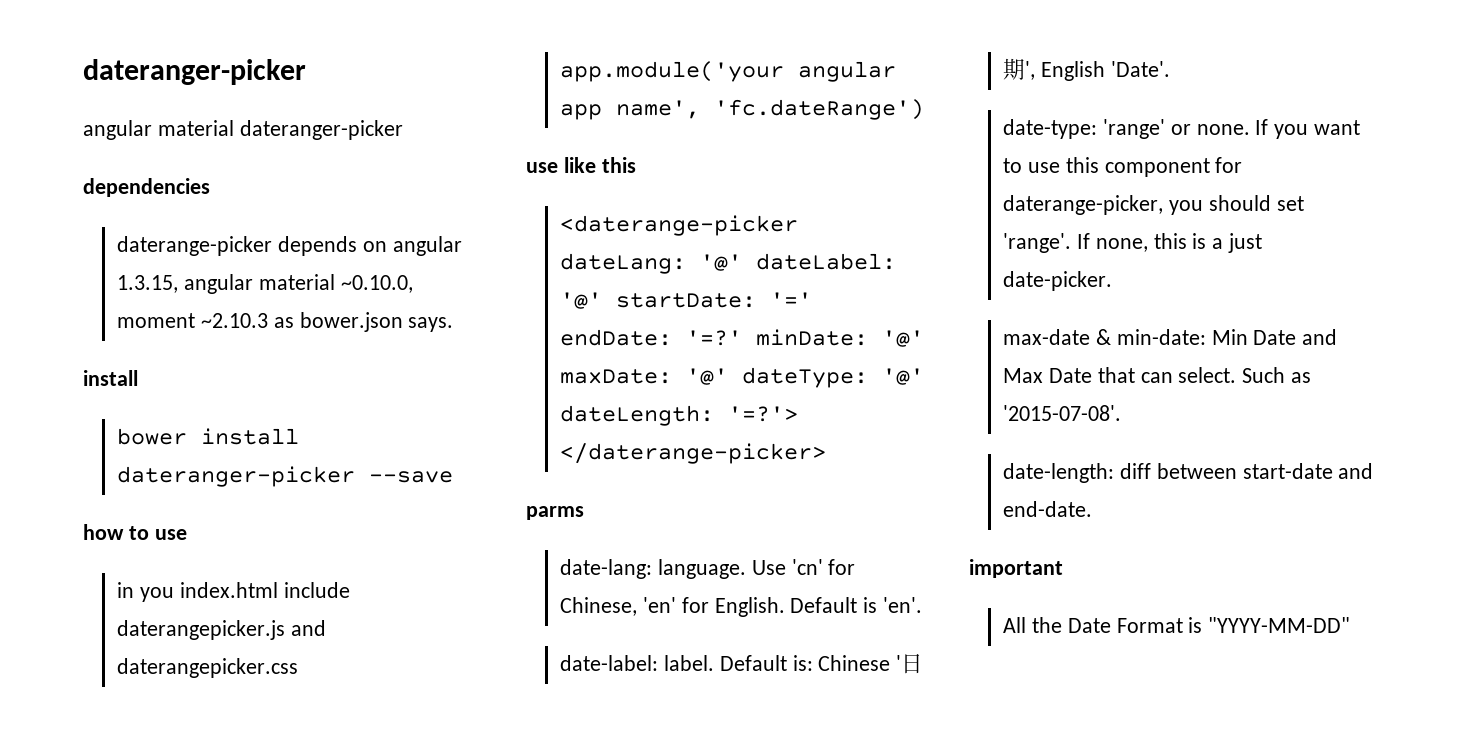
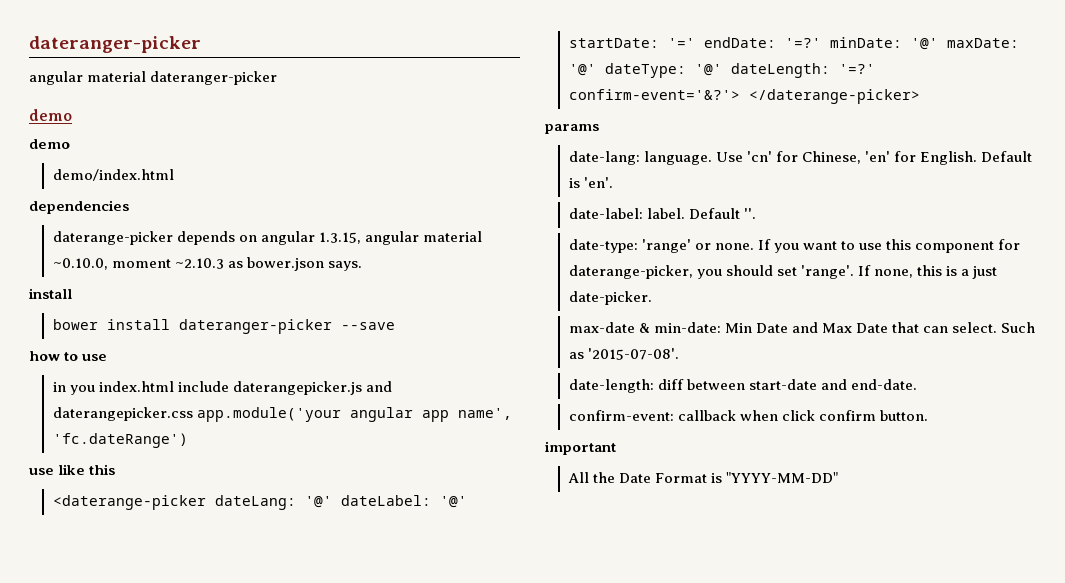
  angular material dateranger-picker
+ demo
+ demo
+ demo/index.html
- <daterange-picker dateLang: '@' dateLabel: '@' startDate: '=' endDate: '=?' minDate: '@' maxDate: '@' dateType: '@' dateLength: '=?'> </daterange-picker>
+ <daterange-picker dateLang: '@' dateLabel: '@' startDate: '=' endDate: '=?' minDate: '@' maxDate: '@' dateType: '@' dateLength: '=?' confirm-event='&?'> </daterange-picker>
- parms
+ params
- Default is: Chinese '日期', English 'Date'.
+ Default ''.
+ confirm-event: callback when click confirm button.

